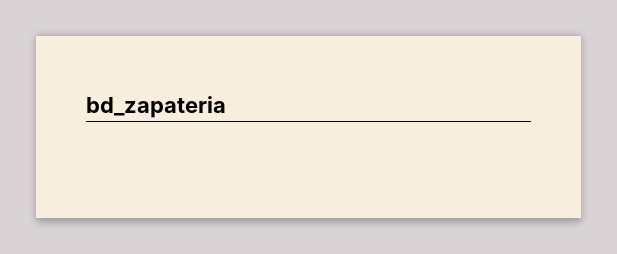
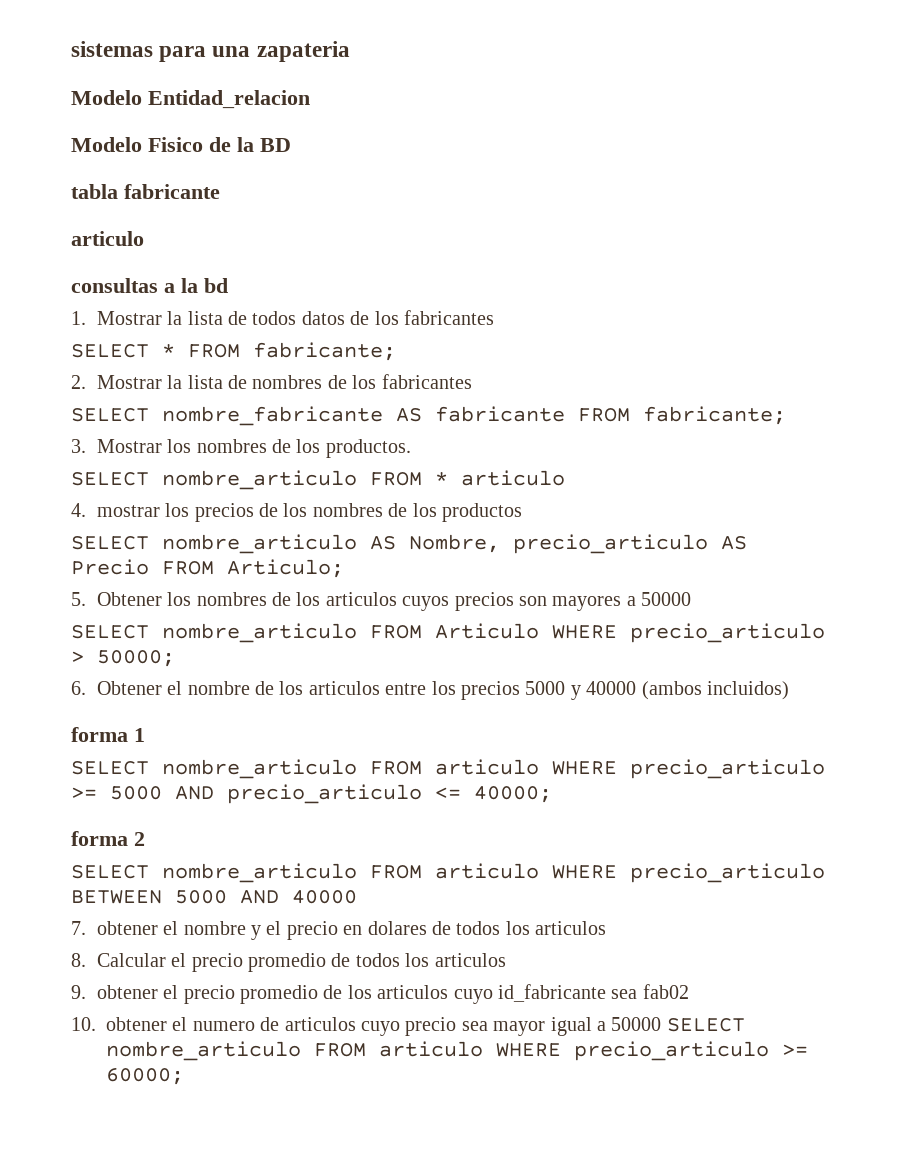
- bd_zapateria
+ sistemas para una zapateria
+ Modelo Entidad_relacion
+ Modelo Fisico de la BD
+ tabla fabricante
+ articulo
+ consultas a la bd
+ 1. Mostrar la lista de todos datos de los fabricantes
+ SELECT * FROM fabricante;
+ 2. Mostrar la lista de nombres de los fabricantes
+ SELECT nombre_fabricante AS fabricante FROM fabricante;
+ 3. Mostrar los nombres de los productos.
+ SELECT nombre_articulo FROM * articulo
+ 4. mostrar los precios de los nombres de los productos
+ SELECT nombre_articulo AS Nombre, precio_articulo AS Precio FROM Articulo;
+ 5. Obtener los nombres de los articulos cuyos precios son mayores a 50000
+ SELECT nombre_articulo FROM Articulo WHERE precio_articulo > 50000;
+ 6. Obtener el nombre de los articulos entre los precios 5000 y 40000 (ambos incluidos)
+ forma 1
+ SELECT nombre_articulo FROM articulo WHERE precio_articulo >= 5000 AND precio_articulo <= 40000;
+ forma 2
+ SELECT nombre_articulo FROM articulo WHERE precio_articulo BETWEEN 5000 AND 40000
+ 7. obtener el nombre y el precio en dolares de todos los articulos
+ 8. Calcular el precio promedio de todos los articulos
+ 9. obtener el precio promedio de los articulos cuyo id_fabricante sea fab02
+ 10. obtener el numero de articulos cuyo precio sea mayor igual a 50000 SELECT nombre_articulo FROM articulo WHERE precio_articulo >= 60000;

